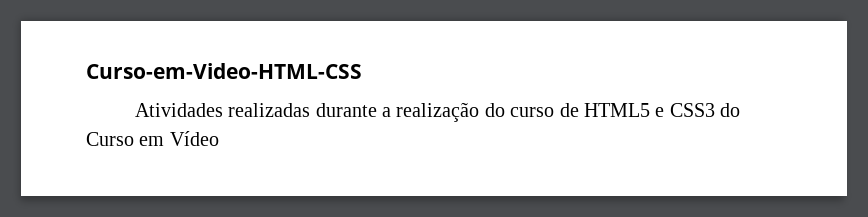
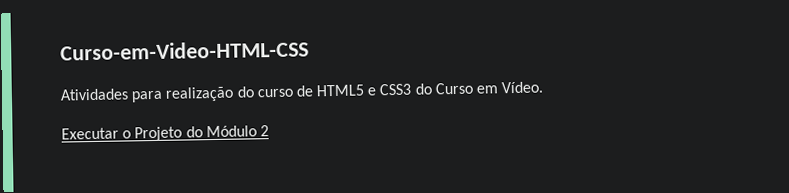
- Atividades realizadas durante a realização do curso de HTML5 e CSS3 do Curso em Vídeo
+ Atividades para realização do curso de HTML5 e CSS3 do Curso em Vídeo.
+ Executar o Projeto do Módulo 2

